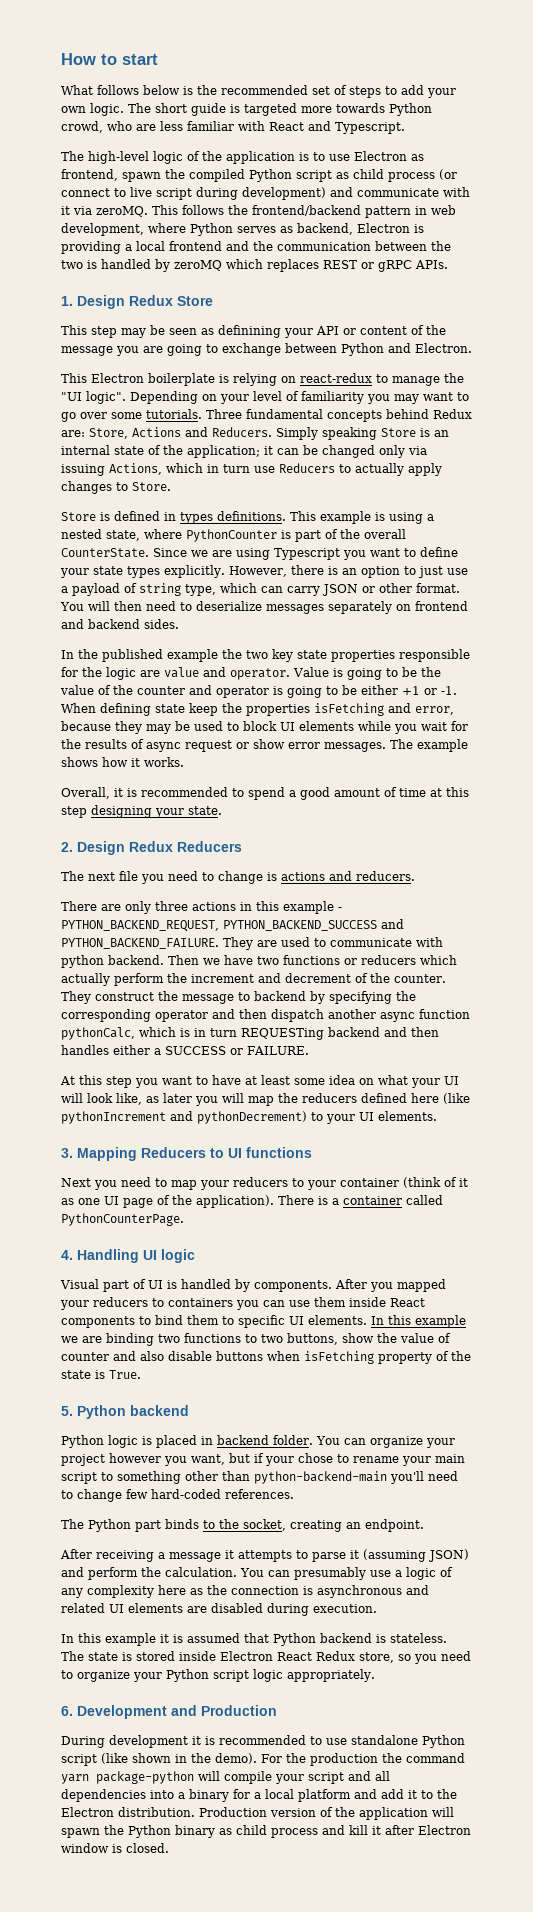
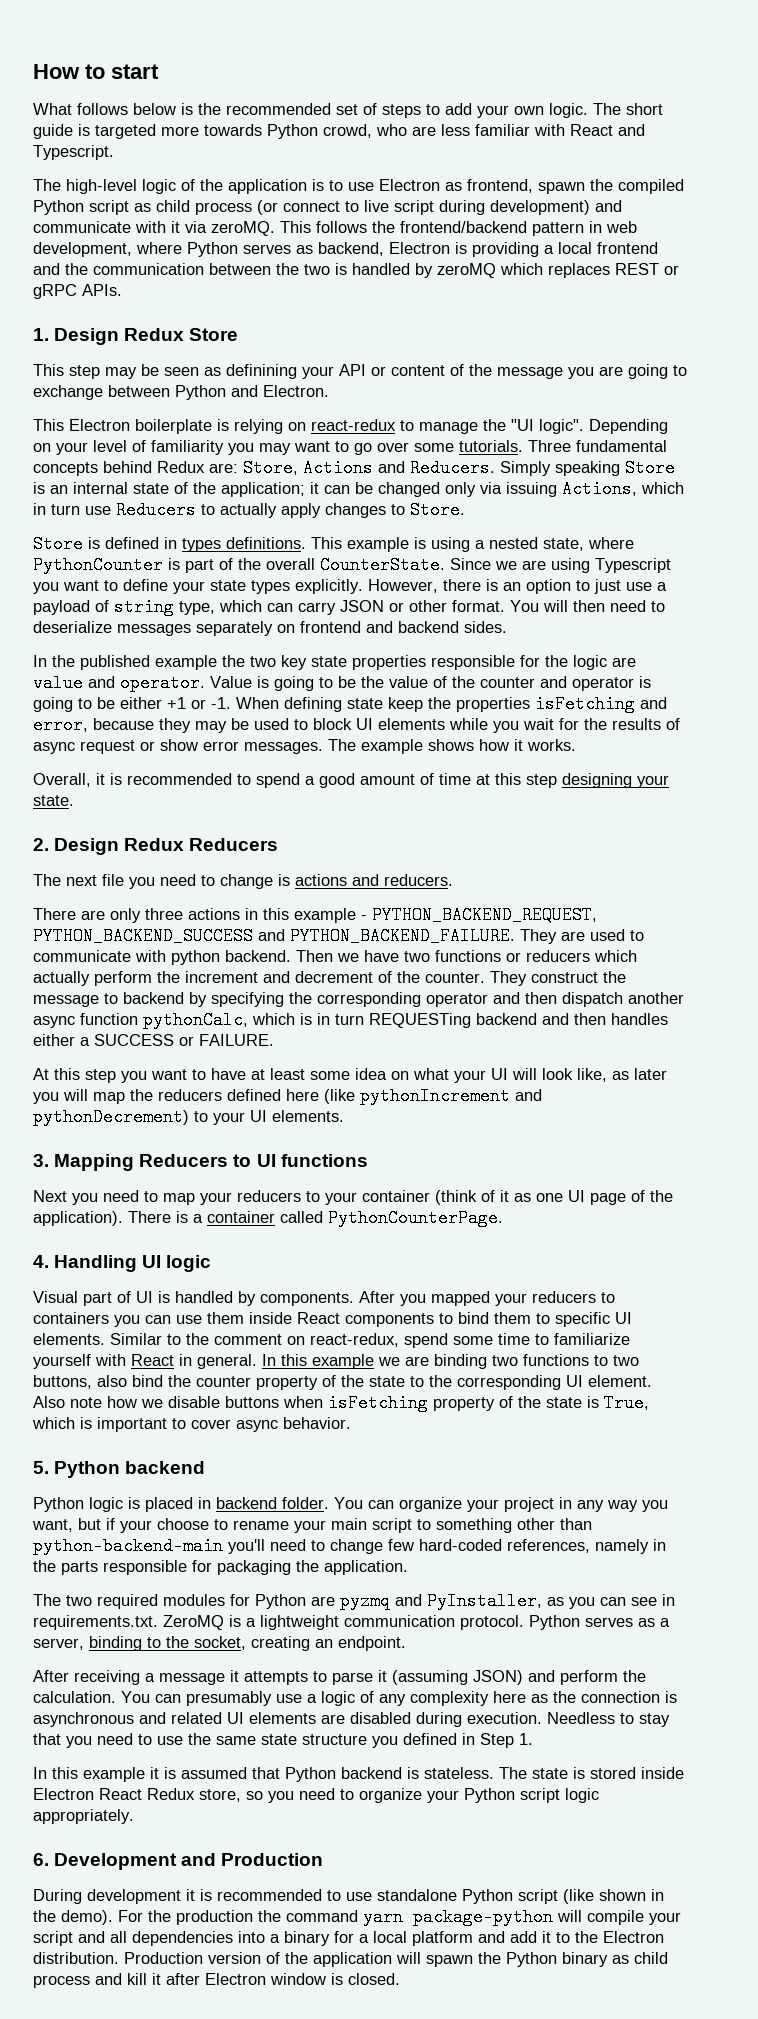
+ Similar to the comment on react-redux, spend some time to familiarize yourself with React in general.
- In this example we are binding two functions to two buttons, show the value of counter and also disable buttons when isFetching property of the state is True.
+ In this example we are binding two functions to two buttons, also bind the counter property of the state to the corresponding UI element. Also note how we disable buttons when isFetching property of the state is True, which is important to cover async behavior.
- You can organize your project however you want, but if your chose to rename your main script to something other than python-backend-main you'll need to change few hard-coded references.
- The Python part binds to the socket, creating an endpoint.
+ You can organize your project in any way you want, but if your choose to rename your main script to something other than python-backend-main you'll need to change few hard-coded references, namely in the parts responsible for packaging the application.
+ The two required modules for Python are pyzmq and PyInstaller, as you can see in requirements.txt. ZeroMQ is a lightweight communication protocol. Python serves as a server, binding to the socket, creating an endpoint.
+ Needless to stay that you need to use the same state structure you defined in Step 1.

